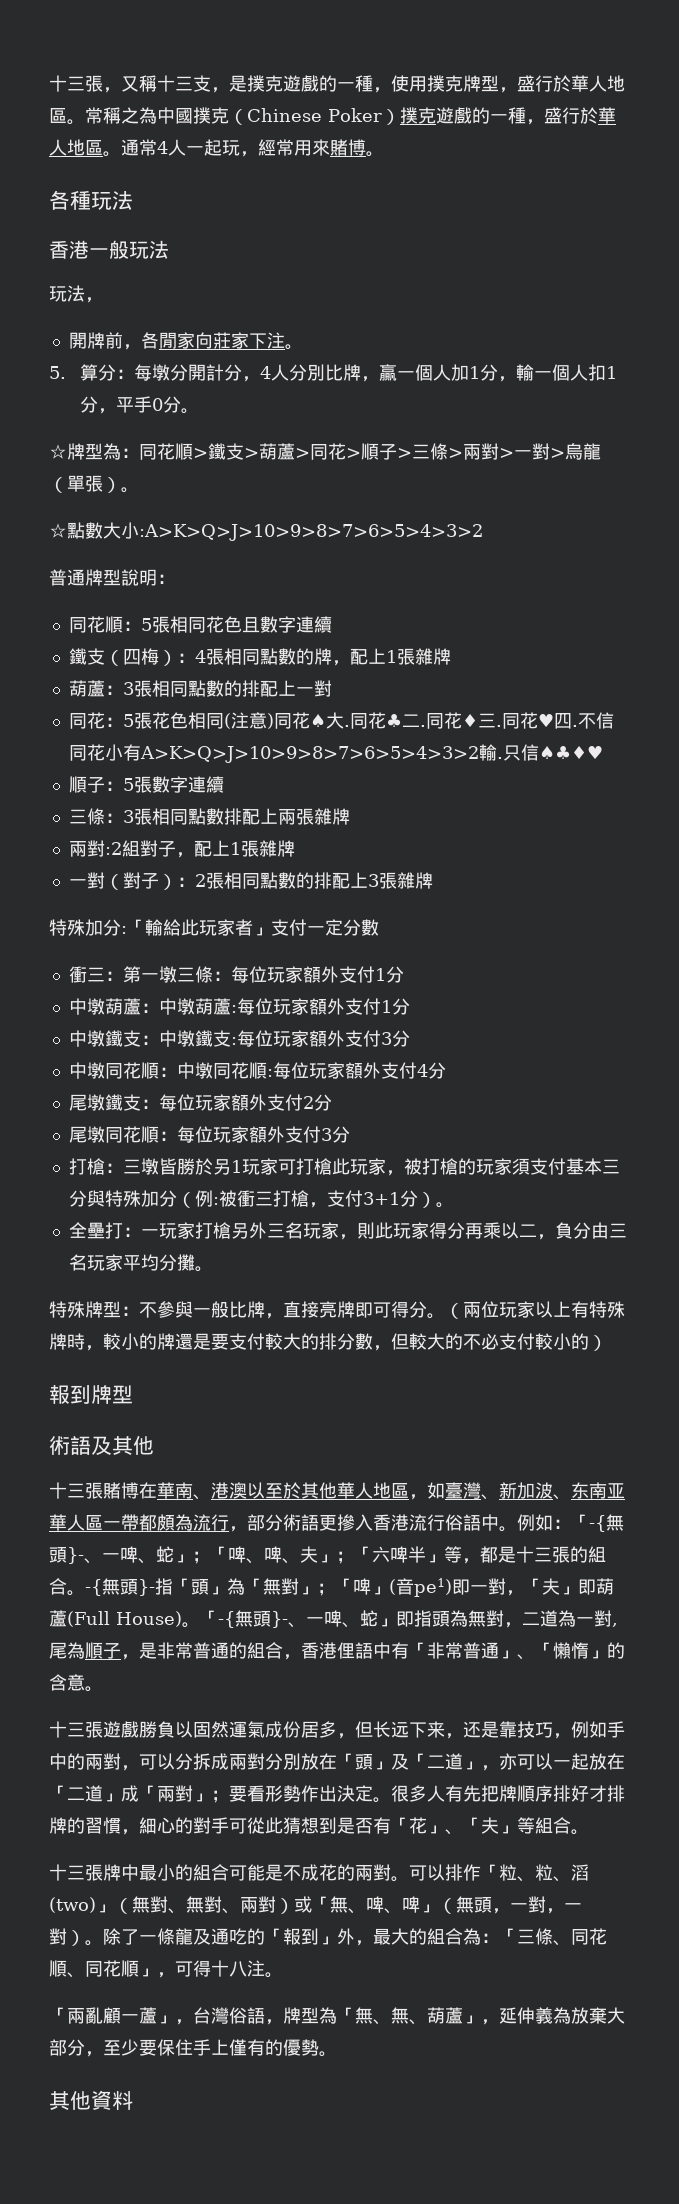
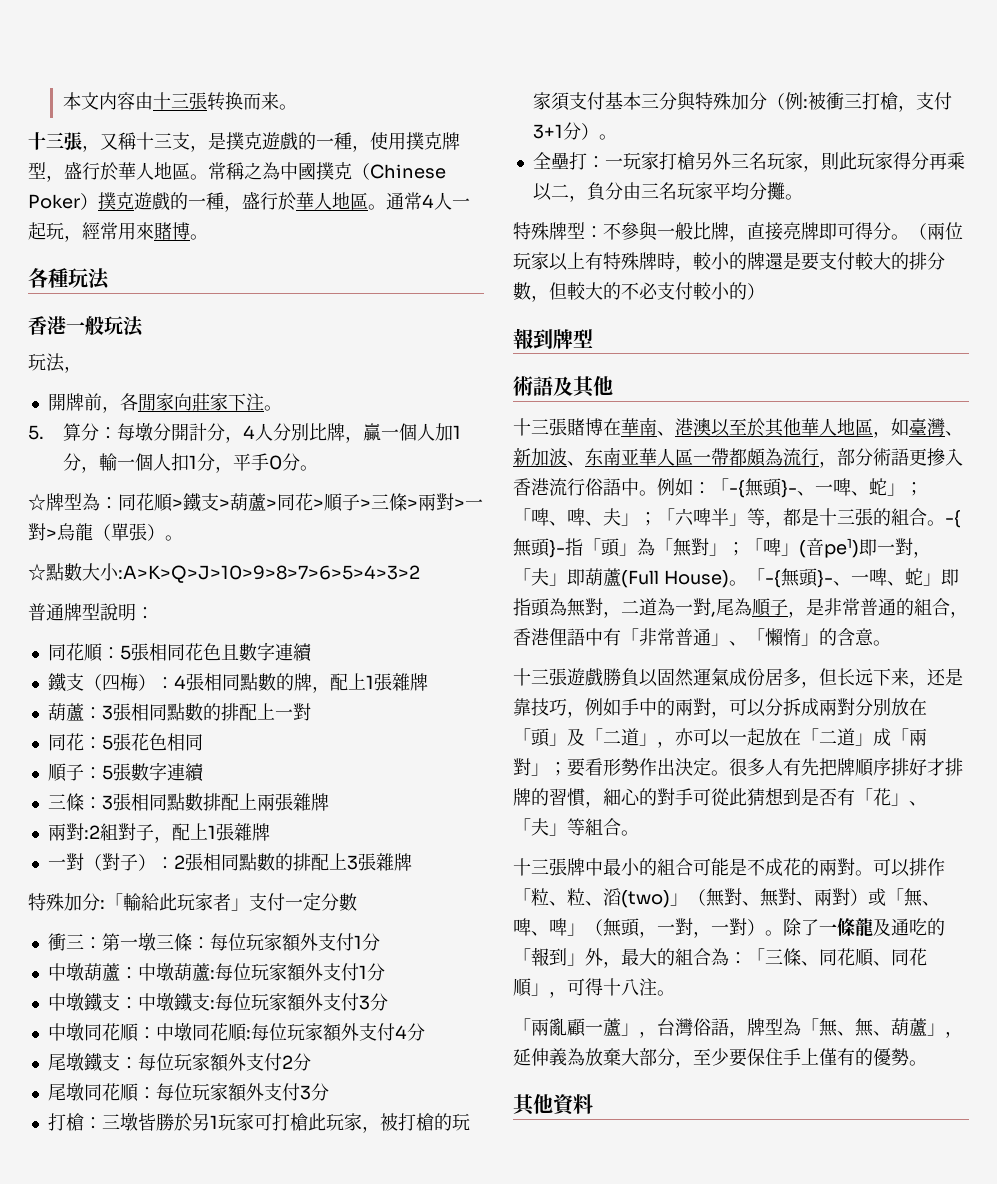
+ 本文内容由十三張转换而来。
- 同花：5張花色相同(注意)同花♠大.同花♣二.同花♦三.同花♥四.不信同花小有A>K>Q>J>10>9>8>7>6>5>4>3>2輸.只信♠♣♦♥
+ 同花：5張花色相同

